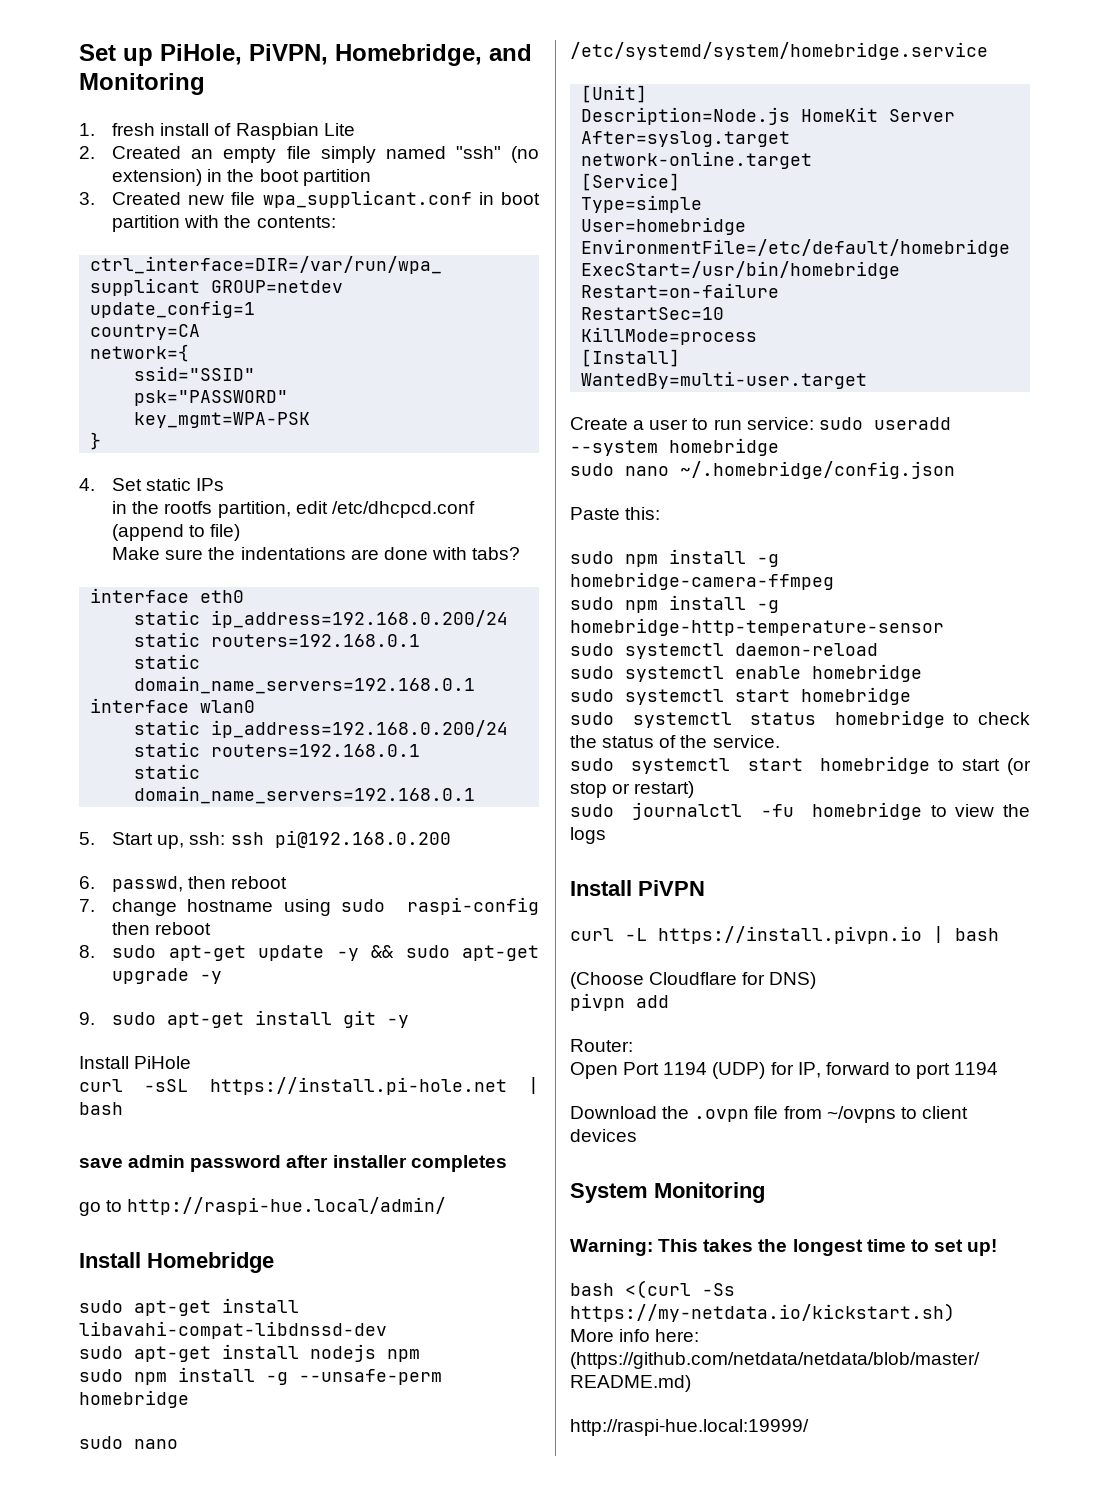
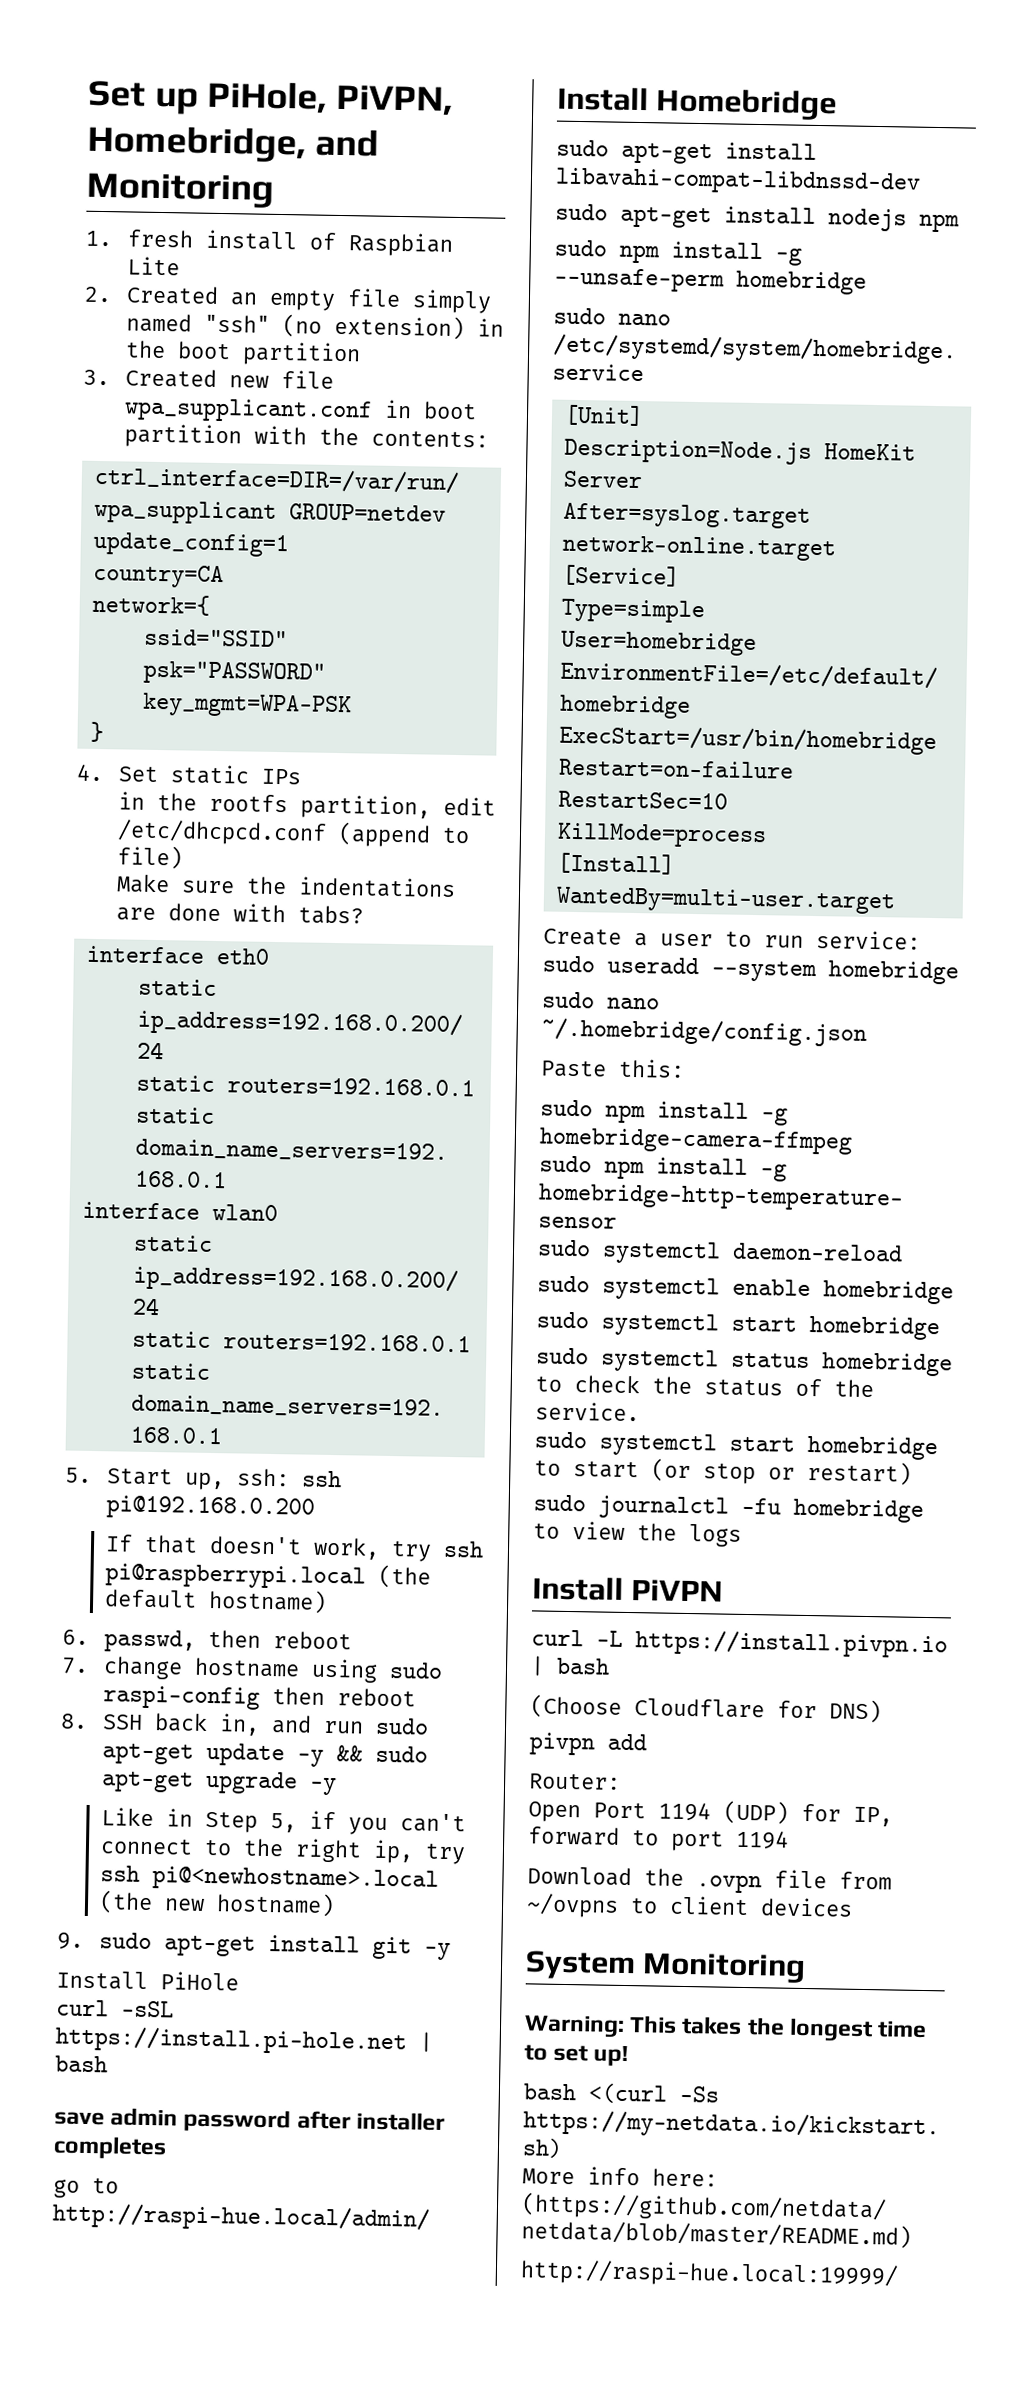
+ If that doesn't work, try ssh pi@raspberrypi.local (the default hostname)
- 8. sudo apt-get update -y && sudo apt-get upgrade -y
+ 8. SSH back in, and run sudo apt-get update -y && sudo apt-get upgrade -y
+ Like in Step 5, if you can't connect to the right ip, try ssh pi@<newhostname>.local (the new hostname)

